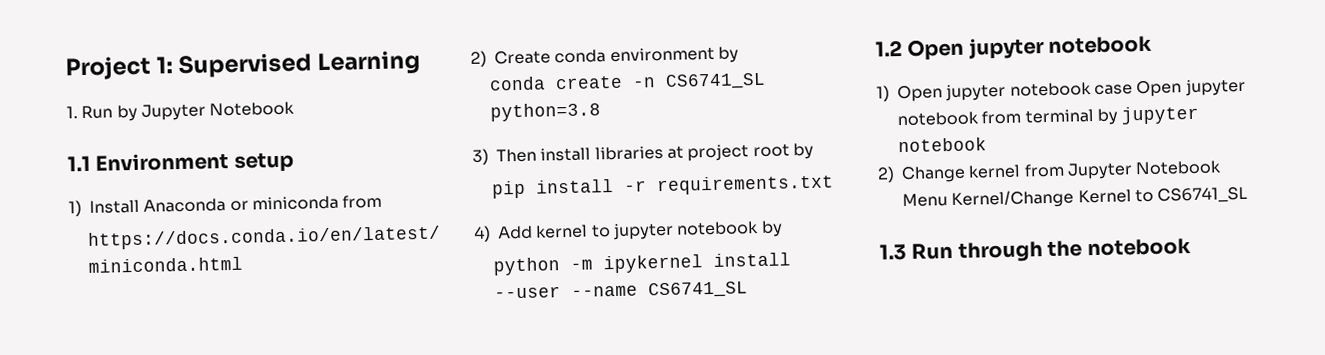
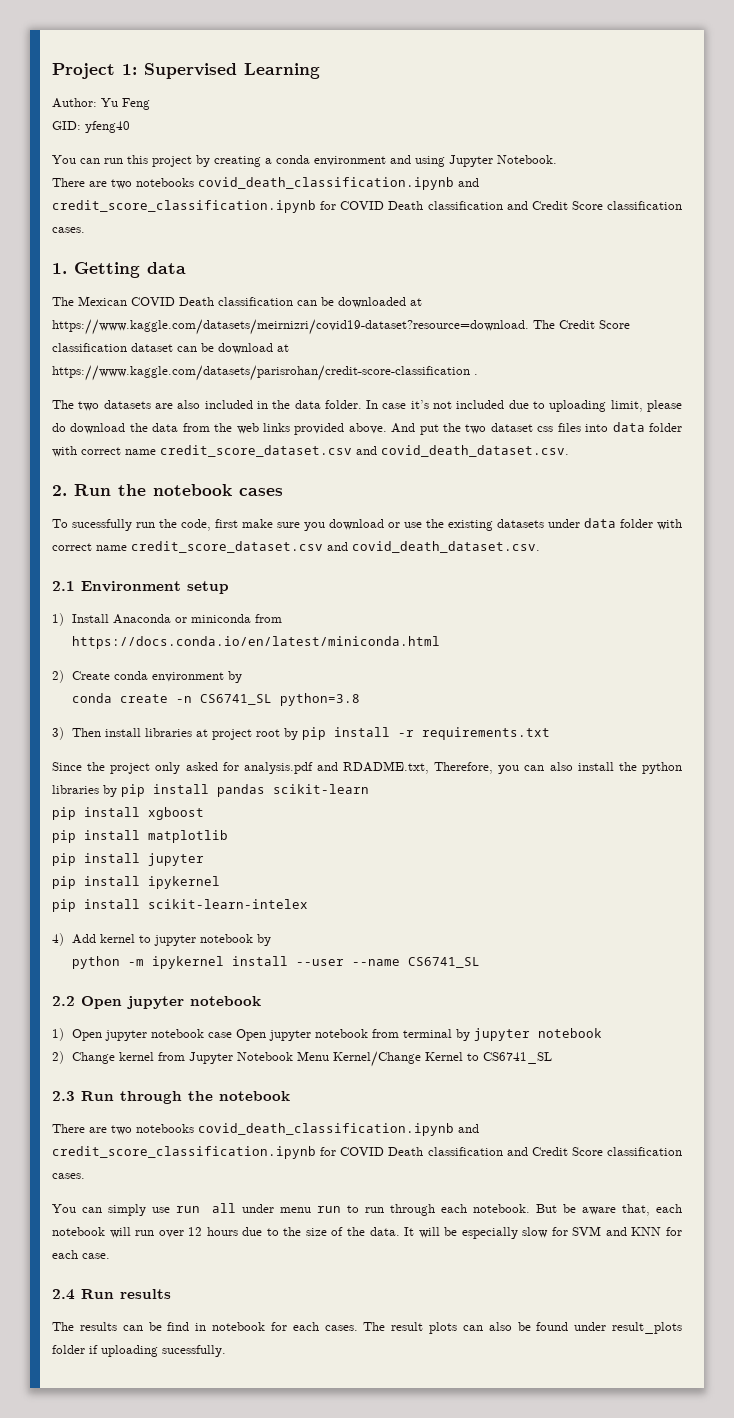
- 1. Run by Jupyter Notebook
- 1.1 Environment setup
+ Author: Yu Feng
+ GID: yfeng40
+ You can run this project by creating a conda environment and using Jupyter Notebook.
+ There are two notebooks covid_death_classification.ipynb and credit_score_classification.ipynb for COVID Death classification and Credit Score classification cases.
+ 1. Getting data
+ The Mexican COVID Death classification can be downloaded at https://www.kaggle.com/datasets/meirnizri/covid19-dataset?resource=download. The Credit Score classification dataset can be download at https://www.kaggle.com/datasets/parisrohan/credit-score-classification .
+ The two datasets are also included in the data folder. In case it’s not included due to uploading limit, please do download the data from the web links provided above. And put the two dataset css files into data folder with correct name credit_score_dataset.csv and covid_death_dataset.csv.
+ 2. Run the notebook cases
+ To sucessfully run the code, first make sure you download or use the existing datasets under data folder with correct name credit_score_dataset.csv and covid_death_dataset.csv.
+ 2.1 Environment setup
- 3) Then install libraries at project root by
- pip install -r requirements.txt
+ 3) Then install libraries at project root by pip install -r requirements.txt
+ Since the project only asked for analysis.pdf and RDADME.txt, Therefore, you can also install the python libraries by pip install pandas scikit-learn
+ pip install xgboost
+ pip install matplotlib
+ pip install jupyter
+ pip install ipykernel
+ pip install scikit-learn-intelex
- 1.2 Open jupyter notebook
+ 2.2 Open jupyter notebook
- 1.3 Run through the notebook
+ 2.3 Run through the notebook
+ There are two notebooks covid_death_classification.ipynb and credit_score_classification.ipynb for COVID Death classification and Credit Score classification cases.
+ You can simply use run all under menu run to run through each notebook. But be aware that, each notebook will run over 12 hours due to the size of the data. It will be especially slow for SVM and KNN for each case.
+ 2.4 Run results
+ The results can be find in notebook for each cases. The result plots can also be found under result_plots folder if uploading sucessfully.

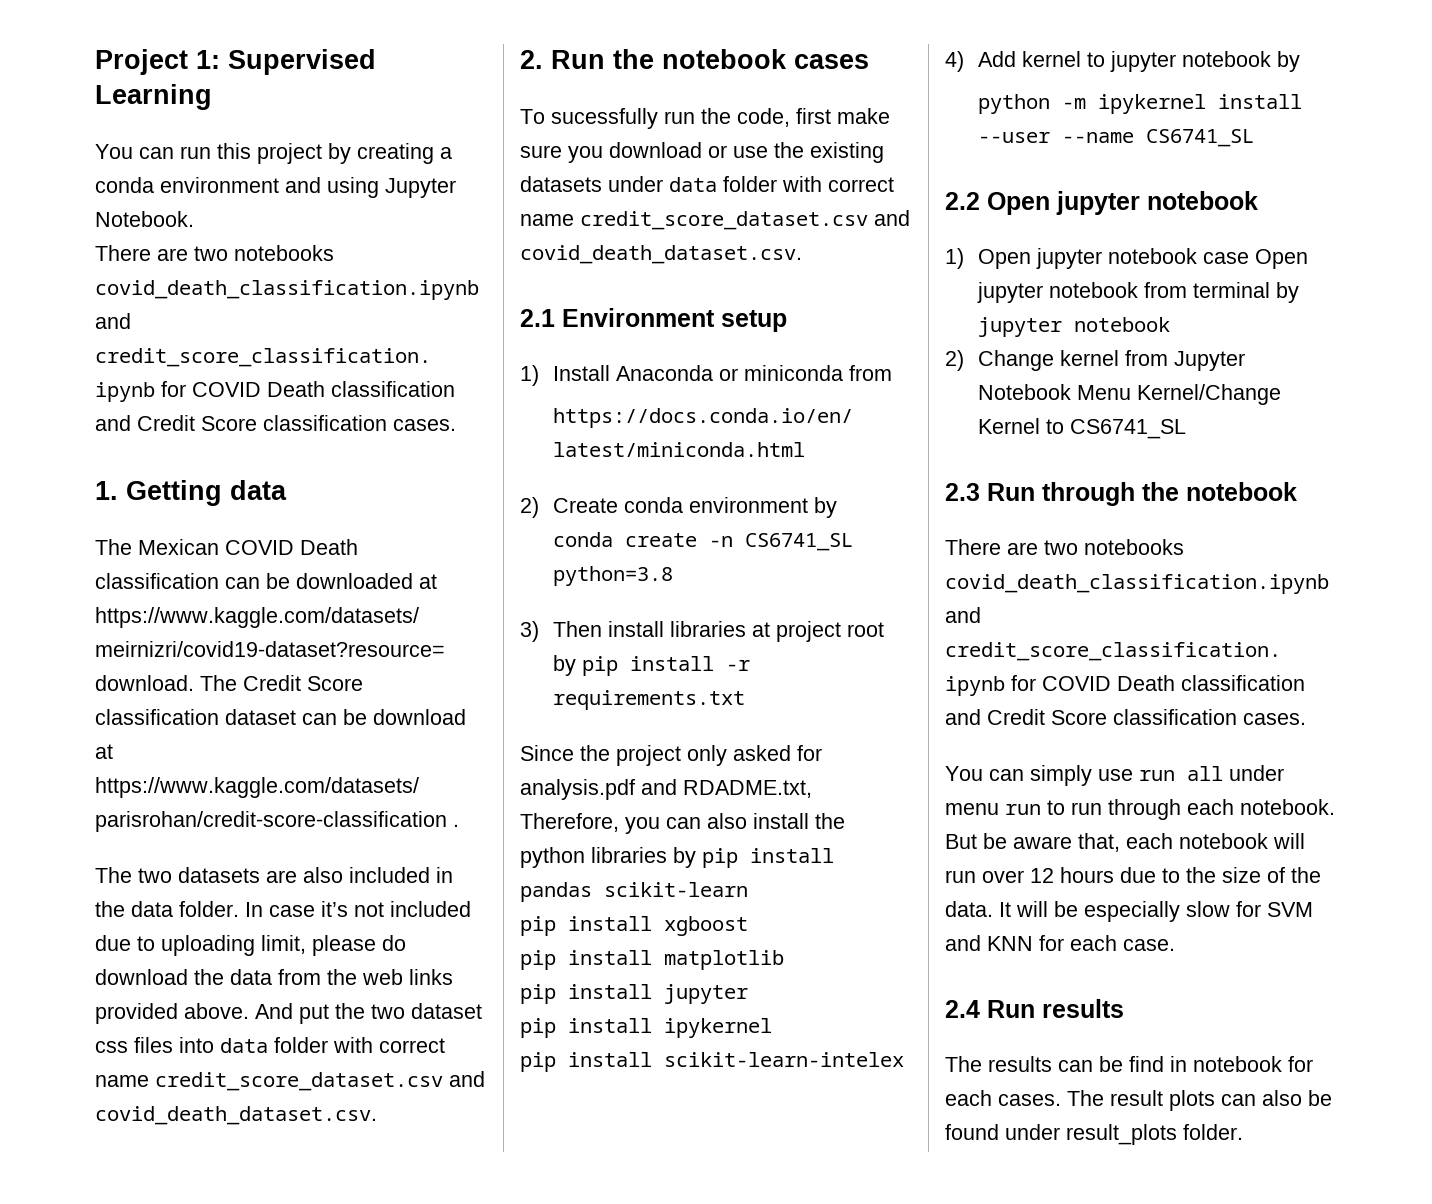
- Author: Yu Feng
- GID: yfeng40
- The result plots can also be found under result_plots folder if uploading sucessfully.
+ The result plots can also be found under result_plots folder.

